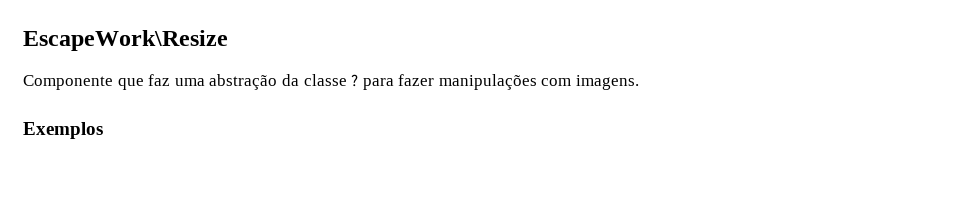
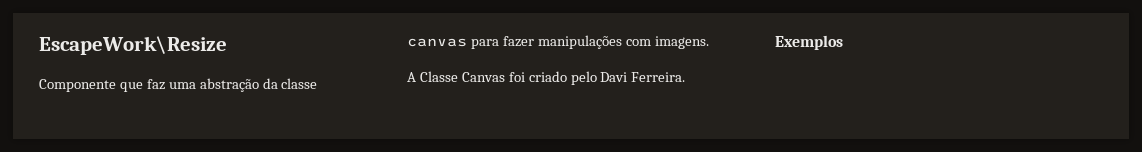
- Componente que faz uma abstração da classe ? para fazer manipulações com imagens.
+ Componente que faz uma abstração da classe canvas para fazer manipulações com imagens.
+ A Classe Canvas foi criado pelo Davi Ferreira.

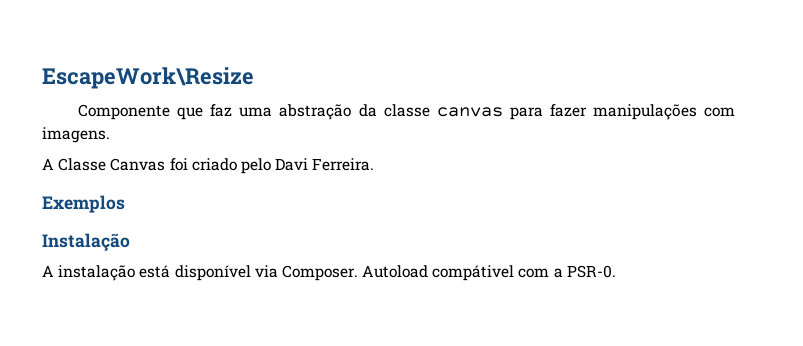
+ Instalação
+ A instalação está disponível via Composer. Autoload compátivel com a PSR-0.

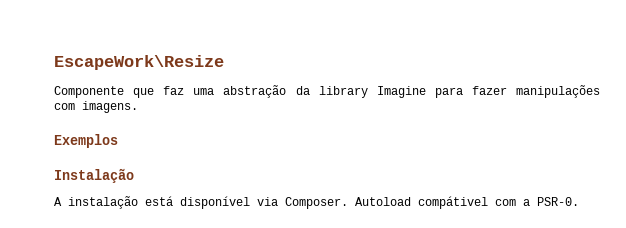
- Componente que faz uma abstração da classe canvas para fazer manipulações com imagens.
+ Componente que faz uma abstração da library Imagine para fazer manipulações com imagens.
- A Classe Canvas foi criado pelo Davi Ferreira.

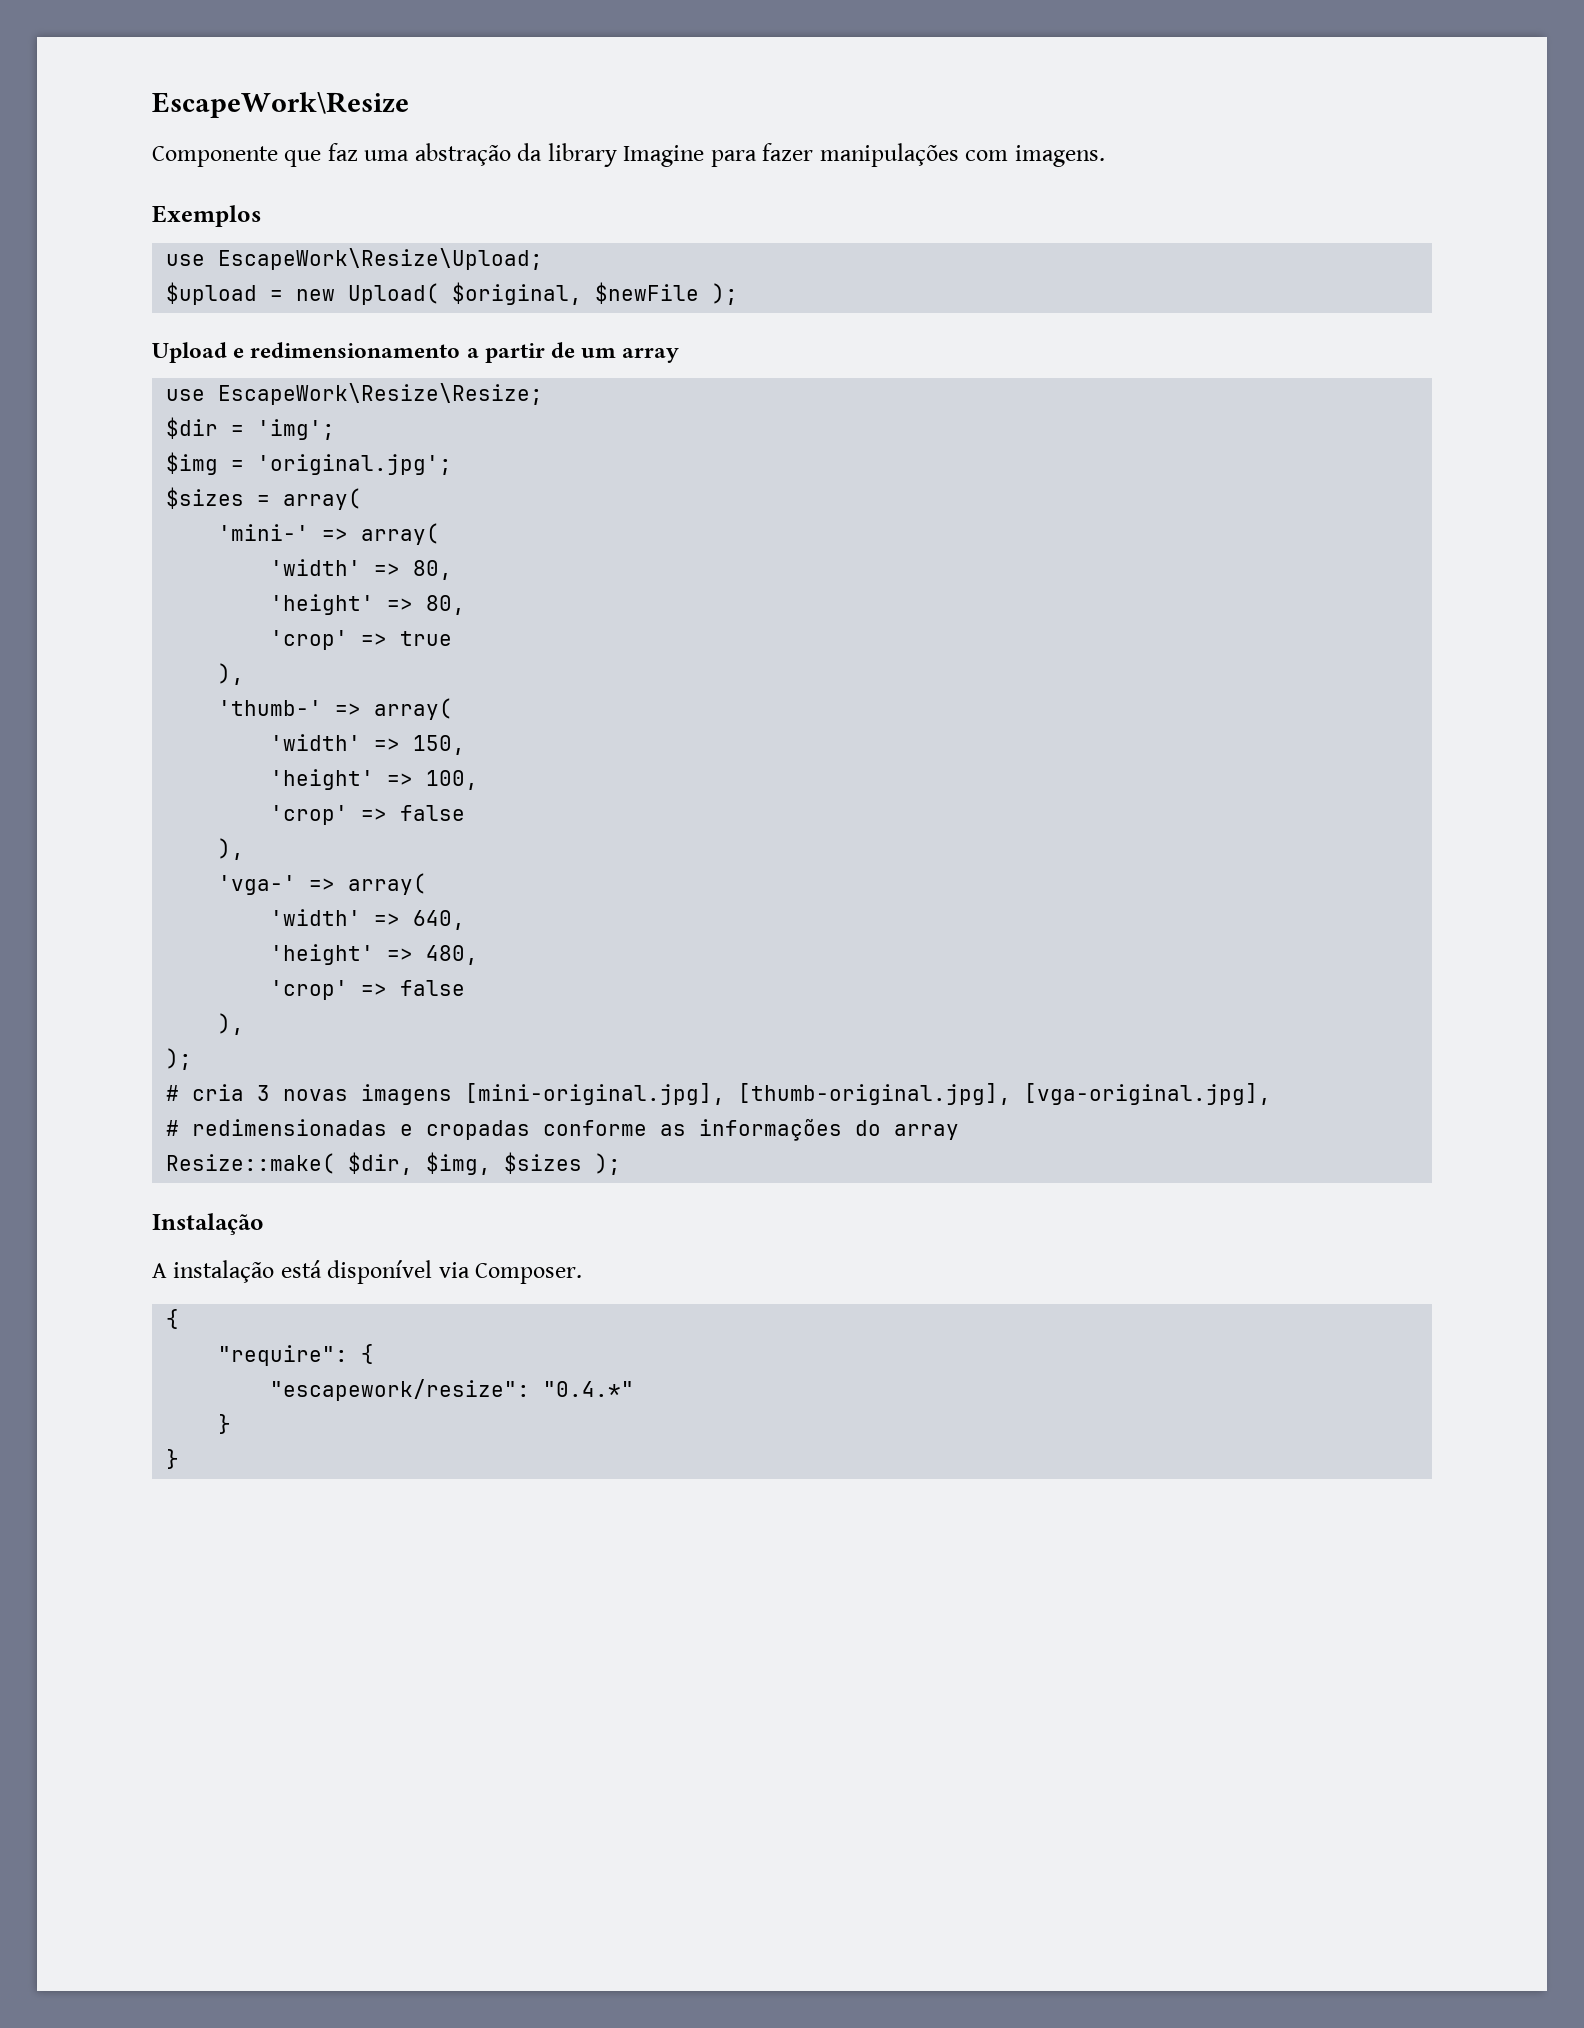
+ use EscapeWork\Resize\Upload;
+ $upload = new Upload( $original, $newFile );
+ Upload e redimensionamento a partir de um array
+ use EscapeWork\Resize\Resize;
+ $dir = 'img';
+ $img = 'original.jpg';
+ $sizes = array(
+ 'mini-' => array(
+ 'width' => 80,
+ 'height' => 80,
+ 'crop' => true
+ ),
+ 'thumb-' => array(
+ 'width' => 150,
+ 'height' => 100,
+ 'crop' => false
+ ),
+ 'vga-' => array(
+ 'width' => 640,
+ 'height' => 480,
+ 'crop' => false
+ ),
+ );
+ # cria 3 novas imagens [mini-original.jpg], [thumb-original.jpg], [vga-original.jpg],
+ # redimensionadas e cropadas conforme as informações do array
+ Resize::make( $dir, $img, $sizes );
- A instalação está disponível via Composer. Autoload compátivel com a PSR-0.
+ A instalação está disponível via Composer.
+ {
+ "require": {
+ "escapework/resize": "0.4.*"
+ }
+ }

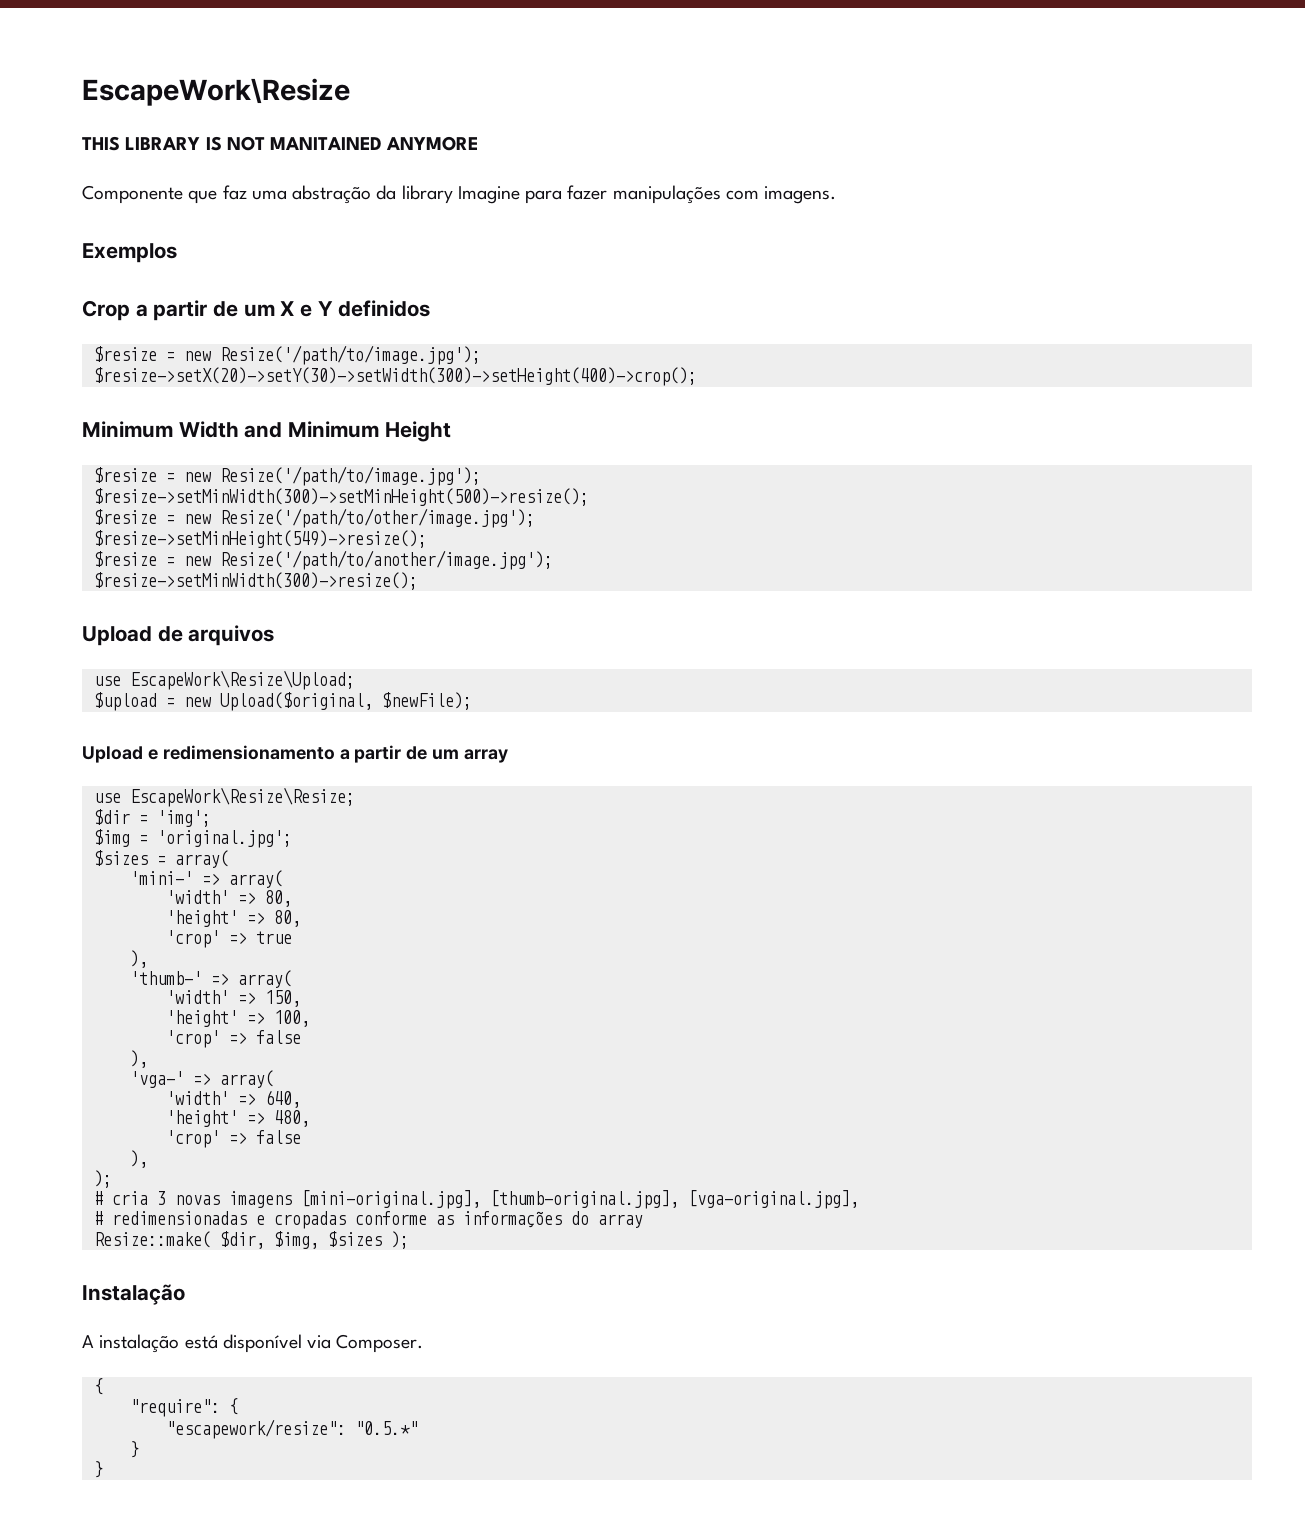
+ THIS LIBRARY IS NOT MANITAINED ANYMORE
+ Crop a partir de um X e Y definidos
+ $resize = new Resize('/path/to/image.jpg');
+ $resize->setX(20)->setY(30)->setWidth(300)->setHeight(400)->crop();
+ Minimum Width and Minimum Height
+ $resize = new Resize('/path/to/image.jpg');
+ $resize->setMinWidth(300)->setMinHeight(500)->resize();
+ $resize = new Resize('/path/to/other/image.jpg');
+ $resize->setMinHeight(549)->resize();
+ $resize = new Resize('/path/to/another/image.jpg');
+ $resize->setMinWidth(300)->resize();
+ Upload de arquivos
- $upload = new Upload( $original, $newFile );
+ $upload = new Upload($original, $newFile);
- "escapework/resize": "0.4.*"
+ "escapework/resize": "0.5.*"

